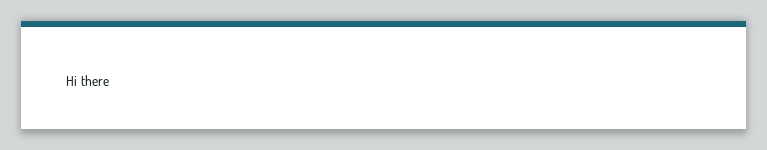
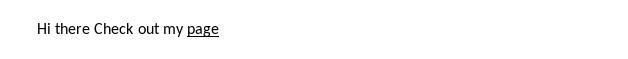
- Hi there
+ Hi there Check out my page

